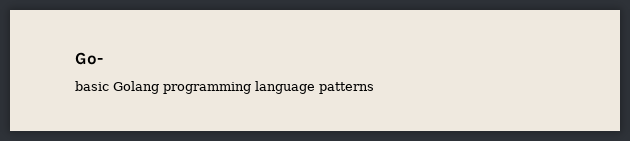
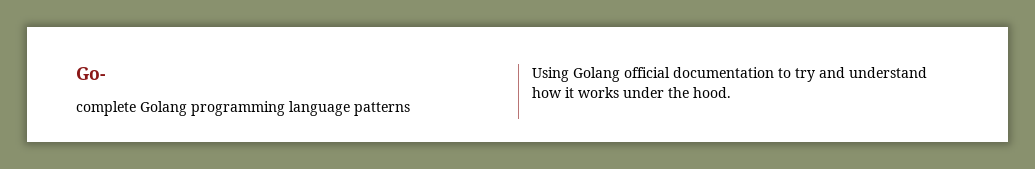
- basic Golang programming language patterns
+ complete Golang programming language patterns
+ Using Golang official documentation to try and understand how it works under the hood.

